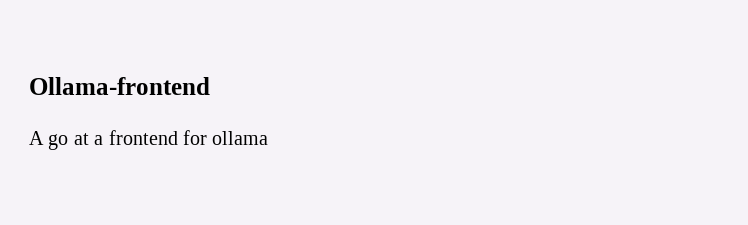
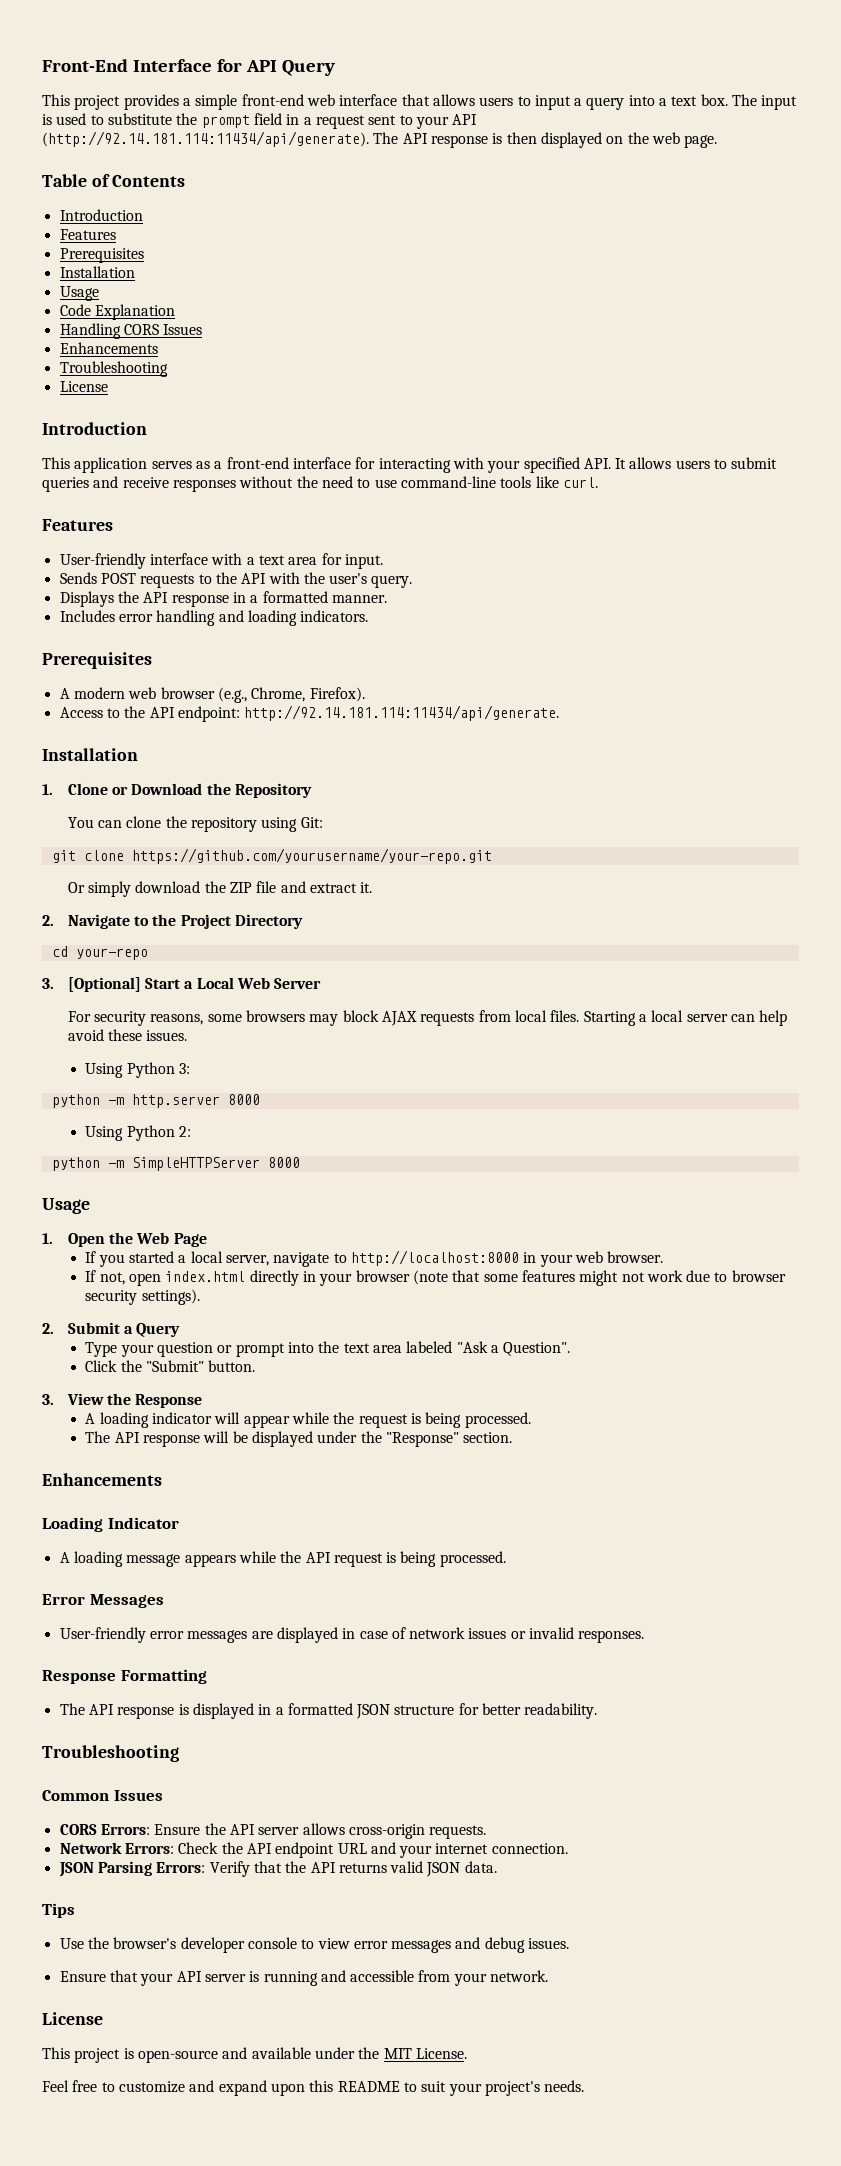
- Ollama-frontend
- A go at a frontend for ollama
+ Front-End Interface for API Query
+ This project provides a simple front-end web interface that allows users to input a query into a text box. The input is used to substitute the prompt field in a request sent to your API (http://92.14.181.114:11434/api/generate). The API response is then displayed on the web page.
+ Table of Contents
+ Introduction
+ Features
+ Prerequisites
+ Installation
+ Usage
+ Code Explanation
+ Handling CORS Issues
+ Enhancements
+ Troubleshooting
+ License
+ Introduction
+ This application serves as a front-end interface for interacting with your specified API. It allows users to submit queries and receive responses without the need to use command-line tools like curl.
+ Features
+ User-friendly interface with a text area for input.
+ Sends POST requests to the API with the user's query.
+ Displays the API response in a formatted manner.
+ Includes error handling and loading indicators.
+ Prerequisites
+ A modern web browser (e.g., Chrome, Firefox).
+ Access to the API endpoint: http://92.14.181.114:11434/api/generate.
+ Installation
+ 1. Clone or Download the Repository
+ You can clone the repository using Git:
+ git clone https://github.com/yourusername/your-repo.git
+ Or simply download the ZIP file and extract it.
+ 2. Navigate to the Project Directory
+ cd your-repo
+ 3. [Optional] Start a Local Web Server
+ For security reasons, some browsers may block AJAX requests from local files. Starting a local server can help avoid these issues.
+ Using Python 3:
+ python -m http.server 8000
+ Using Python 2:
+ python -m SimpleHTTPServer 8000
+ Usage
+ 1. Open the Web Page
+ If you started a local server, navigate to http://localhost:8000 in your web browser.
+ If not, open index.html directly in your browser (note that some features might not work due to browser security settings).
+ 2. Submit a Query
+ Type your question or prompt into the text area labeled "Ask a Question".
+ Click the "Submit" button.
+ 3. View the Response
+ A loading indicator will appear while the request is being processed.
+ The API response will be displayed under the "Response" section.
+ Enhancements
+ Loading Indicator
+ A loading message appears while the API request is being processed.
+ Error Messages
+ User-friendly error messages are displayed in case of network issues or invalid responses.
+ Response Formatting
+ The API response is displayed in a formatted JSON structure for better readability.
+ Troubleshooting
+ Common Issues
+ CORS Errors: Ensure the API server allows cross-origin requests.
+ Network Errors: Check the API endpoint URL and your internet connection.
+ JSON Parsing Errors: Verify that the API returns valid JSON data.
+ Tips
+ Use the browser's developer console to view error messages and debug issues.
+ Ensure that your API server is running and accessible from your network.
+ License
+ This project is open-source and available under the MIT License.
+ Feel free to customize and expand upon this README to suit your project's needs.

